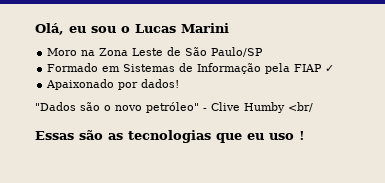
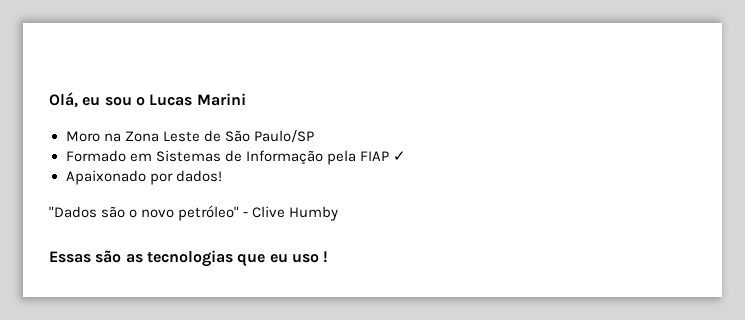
- "Dados são o novo petróleo" - Clive Humby <br/
+ "Dados são o novo petróleo" - Clive Humby

